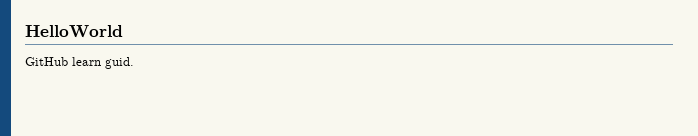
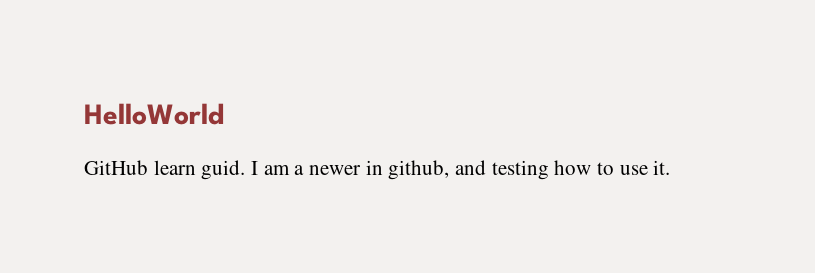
+ I am a newer in github, and testing how to use it.

